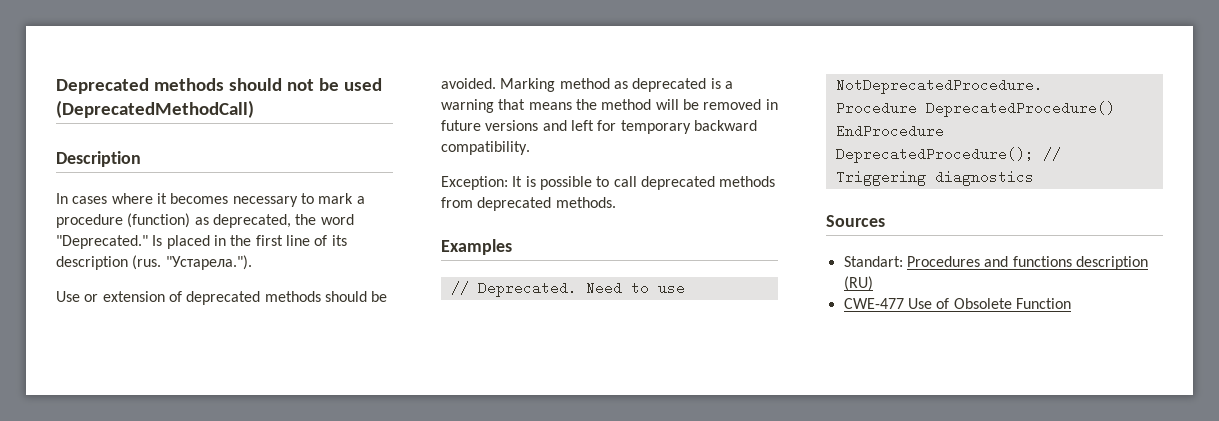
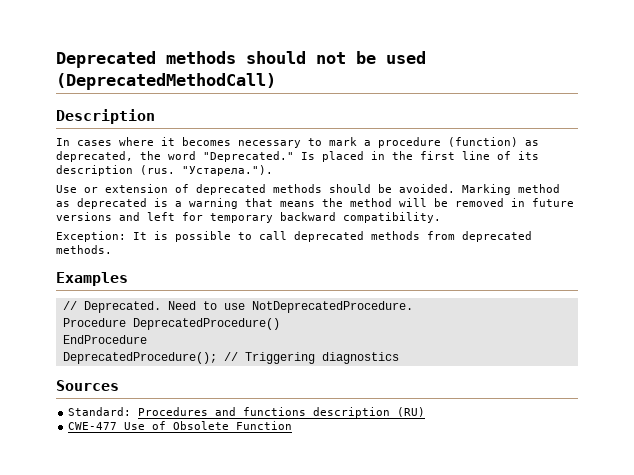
- Standart: Procedures and functions description (RU)
+ Standard: Procedures and functions description (RU)

